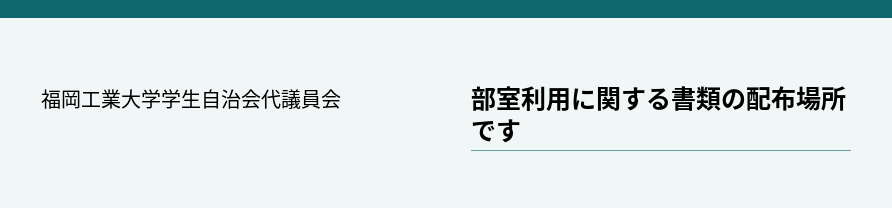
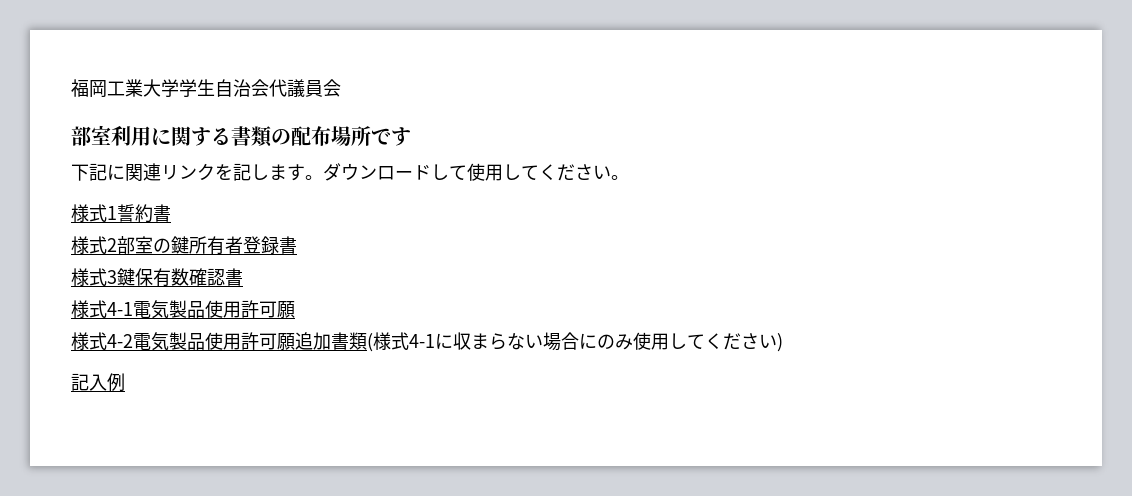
+ 下記に関連リンクを記します。ダウンロードして使用してください。
+ 様式1誓約書
+ 様式2部室の鍵所有者登録書
+ 様式3鍵保有数確認書
+ 様式4-1電気製品使用許可願
+ 様式4-2電気製品使用許可願追加書類(様式4-1に収まらない場合にのみ使用してください)
+ 記入例

